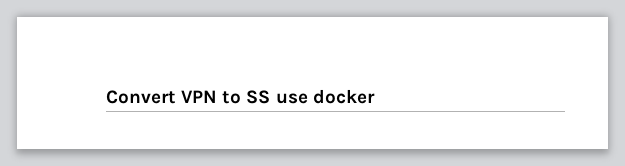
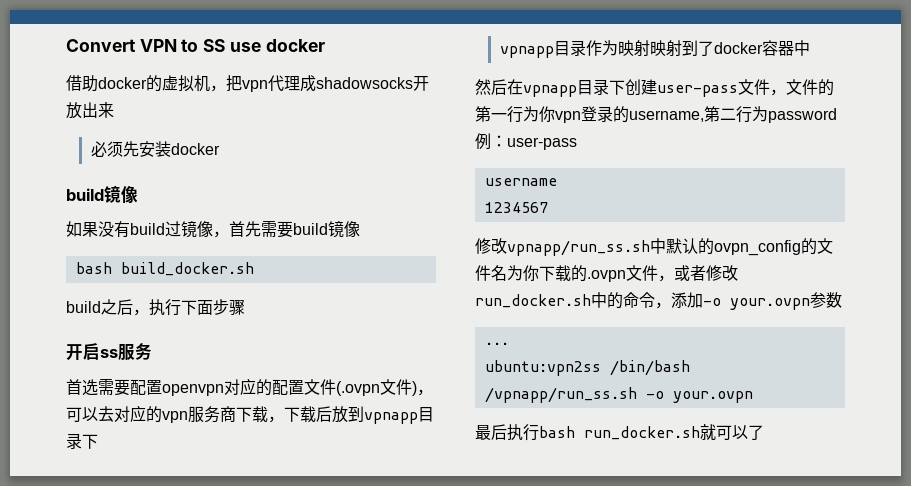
+ 借助docker的虚拟机，把vpn代理成shadowsocks开放出来
+ 必须先安装docker
+ build镜像
+ 如果没有build过镜像，首先需要build镜像
+ bash build_docker.sh
+ build之后，执行下面步骤
+ 开启ss服务
+ 首选需要配置openvpn对应的配置文件(.ovpn文件)，可以去对应的vpn服务商下载，下载后放到vpnapp目录下
+ vpnapp目录作为映射映射到了docker容器中
+ 然后在vpnapp目录下创建user-pass文件，文件的第一行为你vpn登录的username,第二行为password例：user-pass
+ username
+ 1234567
+ 修改vpnapp/run_ss.sh中默认的ovpn_config的文件名为你下载的.ovpn文件，或者修改run_docker.sh中的命令，添加-o your.ovpn参数
+ ...
+ ubuntu:vpn2ss /bin/bash /vpnapp/run_ss.sh -o your.ovpn
+ 最后执行bash run_docker.sh就可以了

